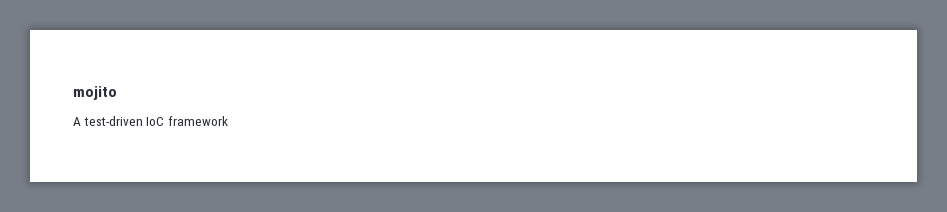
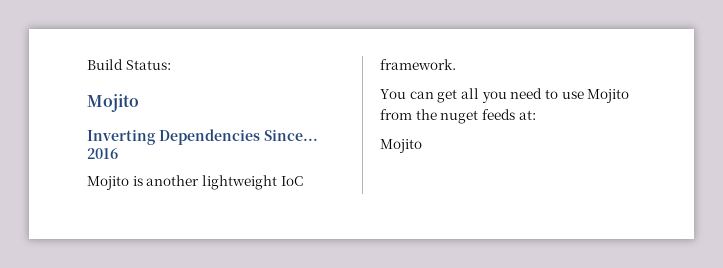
- mojito
- A test-driven IoC framework
+ Build Status:
+ Mojito
+ Inverting Dependencies Since... 2016
+ Mojito is another lightweight IoC framework.
+ You can get all you need to use Mojito from the nuget feeds at:
+ Mojito

